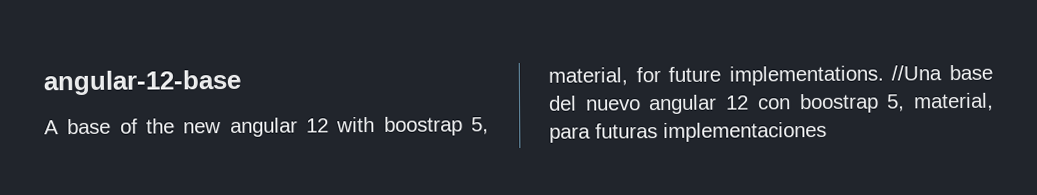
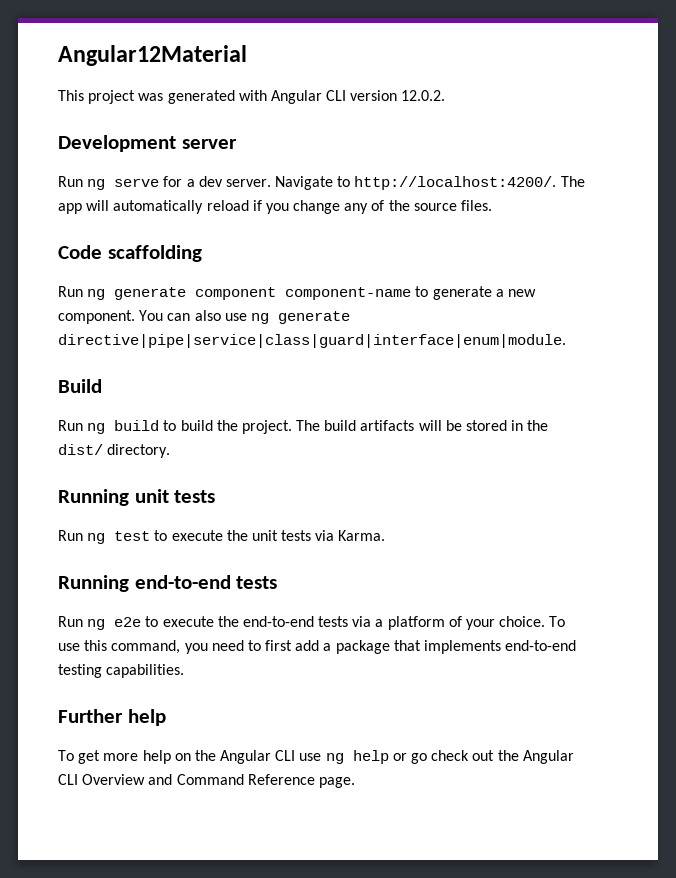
- angular-12-base
- A base of the new angular 12 with boostrap 5, material, for future implementations. //Una base del nuevo angular 12 con boostrap 5, material, para futuras implementaciones
+ Angular12Material
+ This project was generated with Angular CLI version 12.0.2.
+ Development server
+ Run ng serve for a dev server. Navigate to http://localhost:4200/. The app will automatically reload if you change any of the source files.
+ Code scaffolding
+ Run ng generate component component-name to generate a new component. You can also use ng generate directive|pipe|service|class|guard|interface|enum|module.
+ Build
+ Run ng build to build the project. The build artifacts will be stored in the dist/ directory.
+ Running unit tests
+ Run ng test to execute the unit tests via Karma.
+ Running end-to-end tests
+ Run ng e2e to execute the end-to-end tests via a platform of your choice. To use this command, you need to first add a package that implements end-to-end testing capabilities.
+ Further help
+ To get more help on the Angular CLI use ng help or go check out the Angular CLI Overview and Command Reference page.

